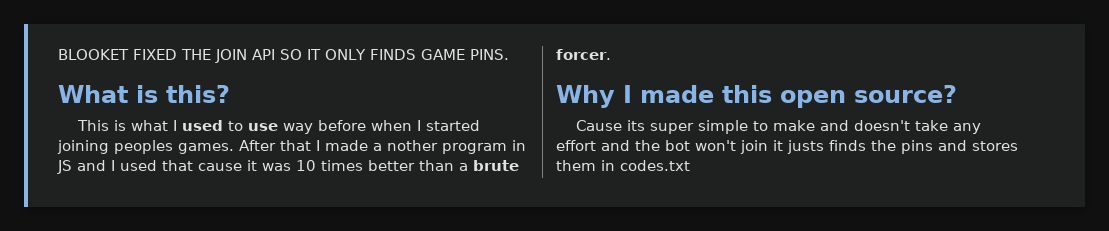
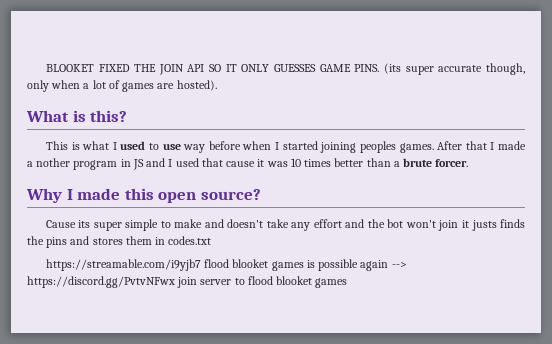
- BLOOKET FIXED THE JOIN API SO IT ONLY FINDS GAME PINS.
+ BLOOKET FIXED THE JOIN API SO IT ONLY GUESSES GAME PINS. (its super accurate though, only when a lot of games are hosted).
+ https://streamable.com/i9yjb7 flood blooket games is possible again --> https://discord.gg/PvtvNFwx join server to flood blooket games

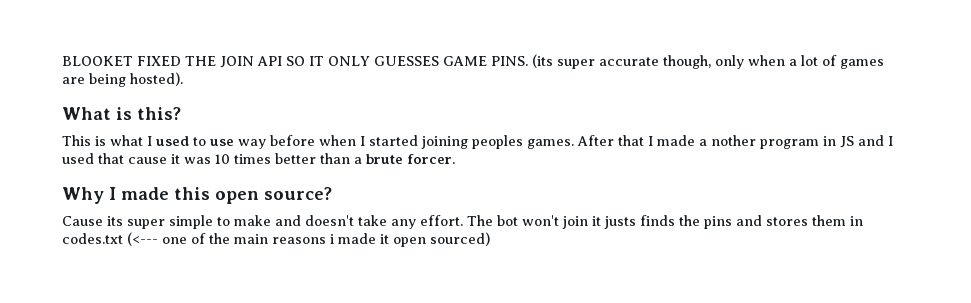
- (its super accurate though, only when a lot of games are hosted).
+ (its super accurate though, only when a lot of games are being hosted).
- Cause its super simple to make and doesn't take any effort and the bot won't join it justs finds the pins and stores them in codes.txt
- https://streamable.com/i9yjb7 flood blooket games is possible again --> https://discord.gg/PvtvNFwx join server to flood blooket games
+ Cause its super simple to make and doesn't take any effort. The bot won't join it justs finds the pins and stores them in codes.txt (<--- one of the main reasons i made it open sourced)

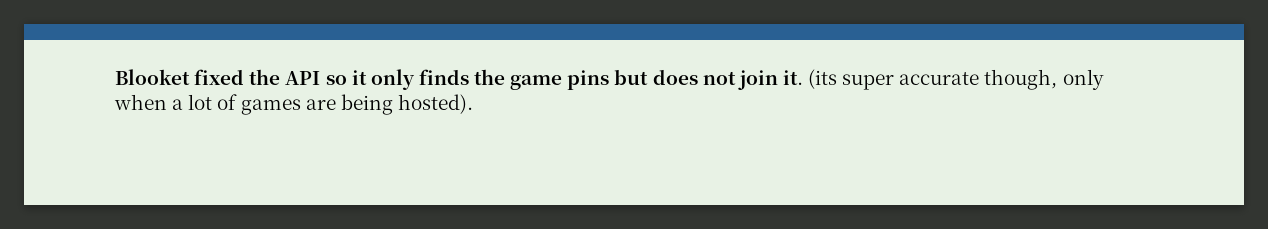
- BLOOKET FIXED THE JOIN API SO IT ONLY GUESSES GAME PINS.
+ Blooket fixed the API so it only finds the game pins but does not join it.
- What is this?
- This is what I used to use way before when I started joining peoples games. After that I made a nother program in JS and I used that cause it was 10 times better than a brute forcer.
- Why I made this open source?
- Cause its super simple to make and doesn't take any effort. The bot won't join it justs finds the pins and stores them in codes.txt (<--- one of the main reasons i made it open sourced)

